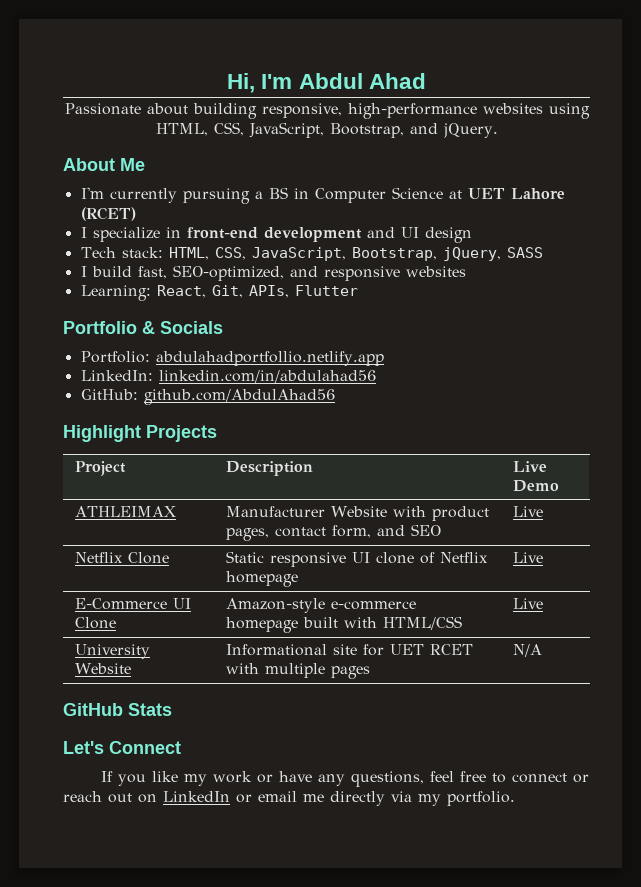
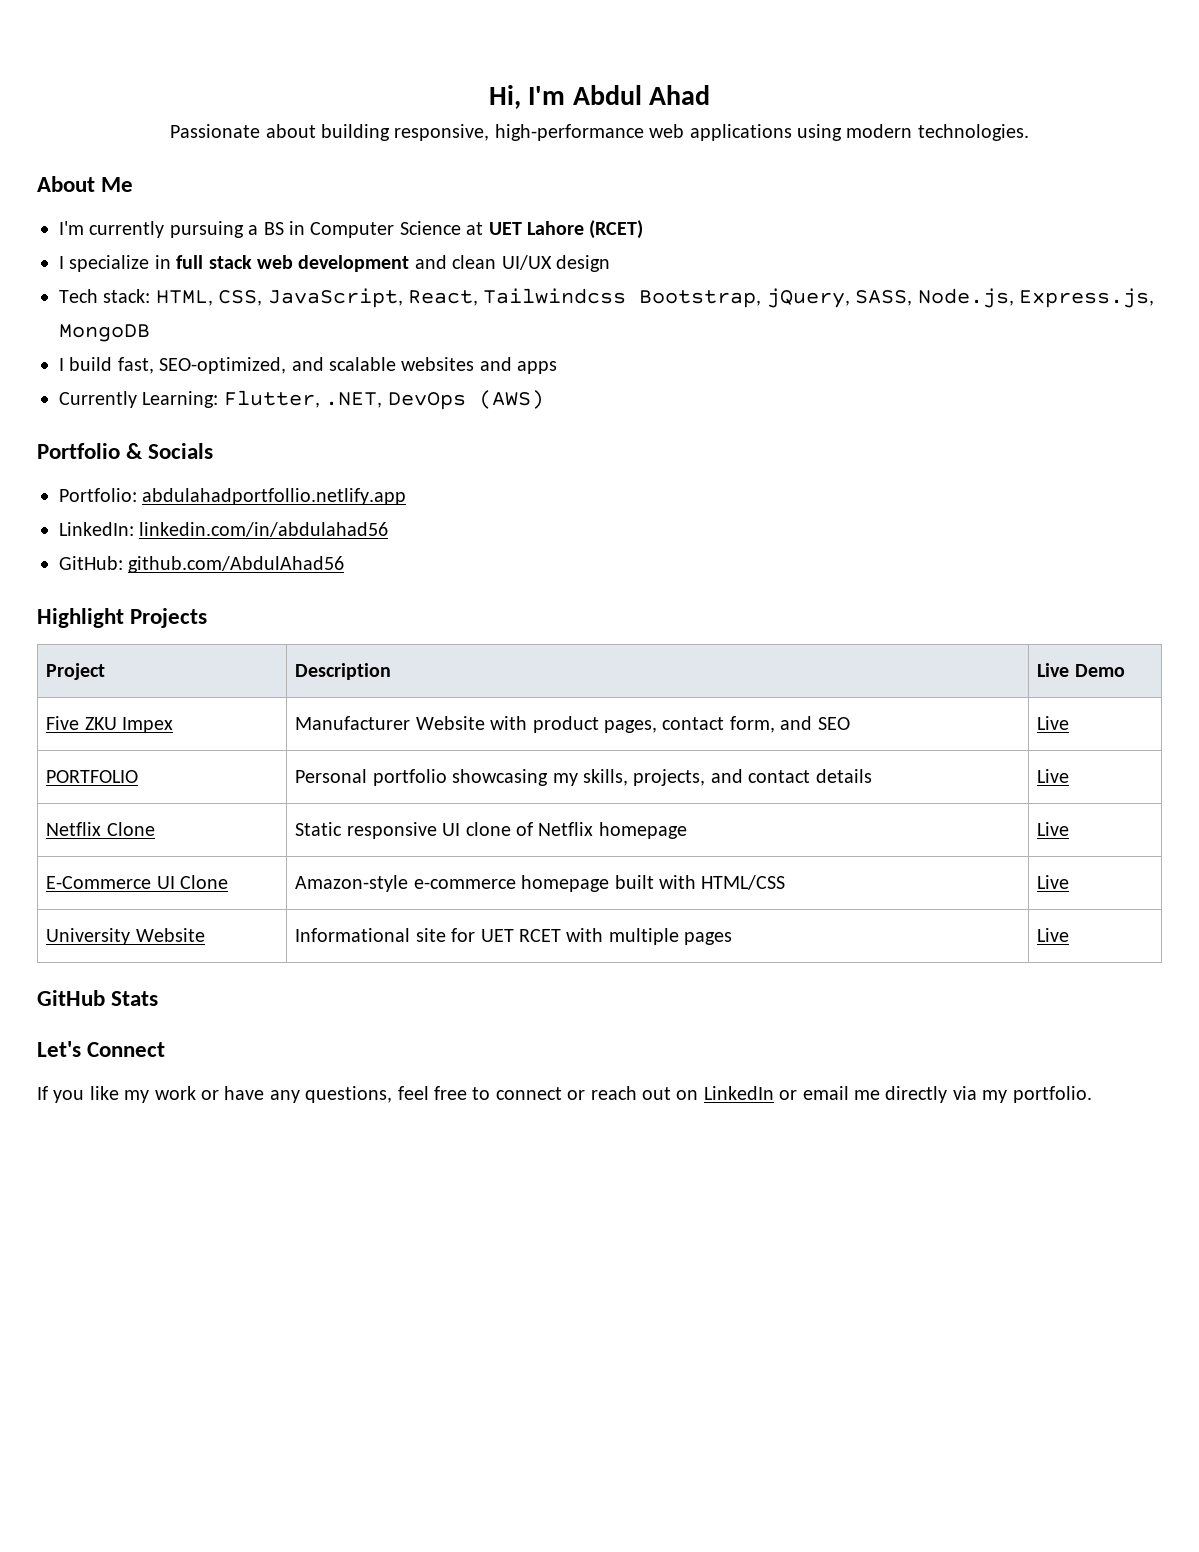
- Passionate about building responsive, high-performance websites using HTML, CSS, JavaScript, Bootstrap, and jQuery.
+ Passionate about building responsive, high-performance web applications using modern technologies.
- I specialize in front-end development and UI design
+ I specialize in full stack web development and clean UI/UX design
- Tech stack: HTML, CSS, JavaScript, Bootstrap, jQuery, SASS
+ Tech stack: HTML, CSS, JavaScript, React, Tailwindcss Bootstrap, jQuery, SASS, Node.js, Express.js, MongoDB
- I build fast, SEO-optimized, and responsive websites
- Learning: React, Git, APIs, Flutter
+ I build fast, SEO-optimized, and scalable websites and apps
+ Currently Learning: Flutter, .NET, DevOps (AWS)
- ATHLEIMAX | Manufacturer Website with product pages, contact form, and SEO | Live
+ Five ZKU Impex | Manufacturer Website with product pages, contact form, and SEO | Live
+ PORTFOLIO | Personal portfolio showcasing my skills, projects, and contact details | Live
- University Website | Informational site for UET RCET with multiple pages | N/A
+ University Website | Informational site for UET RCET with multiple pages | Live

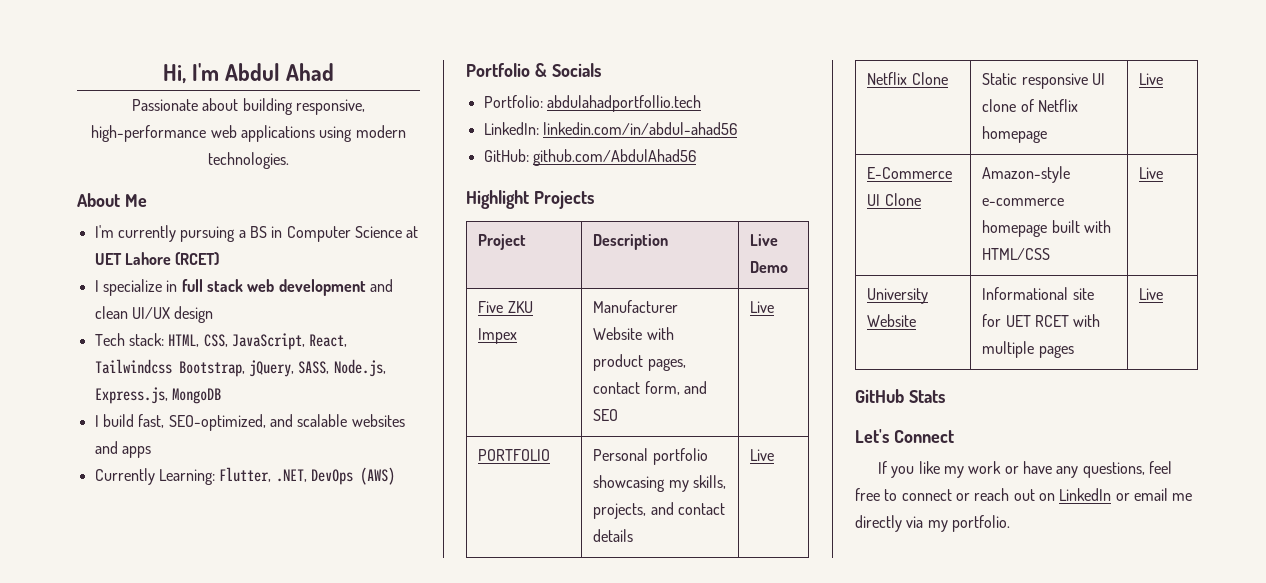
- Portfolio: abdulahadportfollio.netlify.app
+ Portfolio: abdulahadportfollio.tech
- LinkedIn: linkedin.com/in/abdulahad56
+ LinkedIn: linkedin.com/in/abdul-ahad56

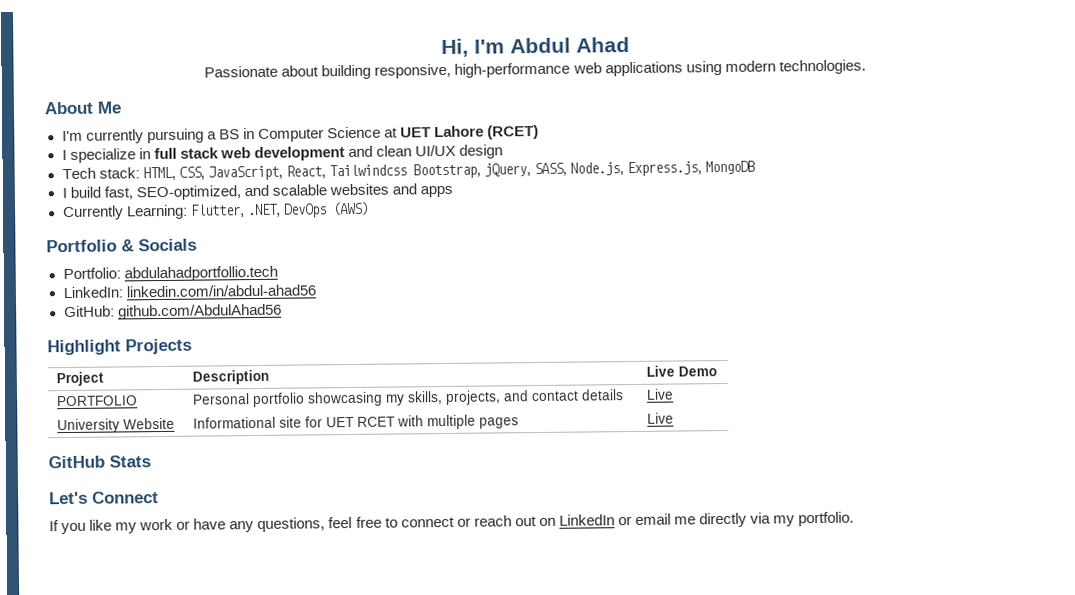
- Five ZKU Impex | Manufacturer Website with product pages, contact form, and SEO | Live
- Netflix Clone | Static responsive UI clone of Netflix homepage | Live
- E-Commerce UI Clone | Amazon-style e-commerce homepage built with HTML/CSS | Live

